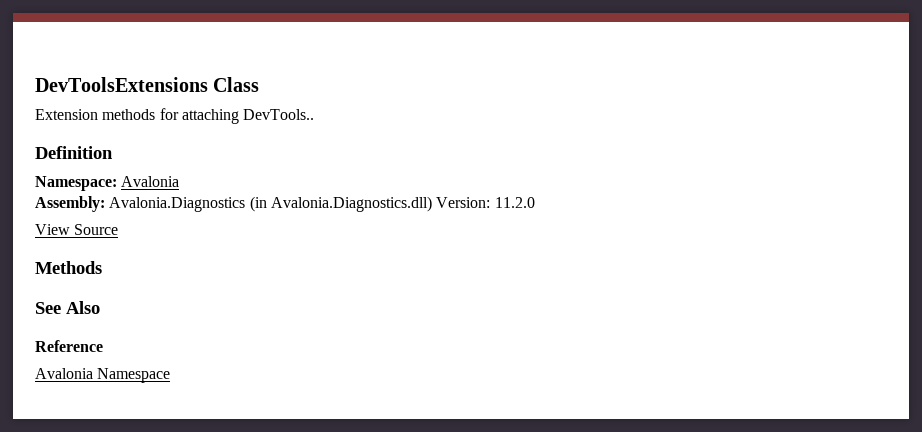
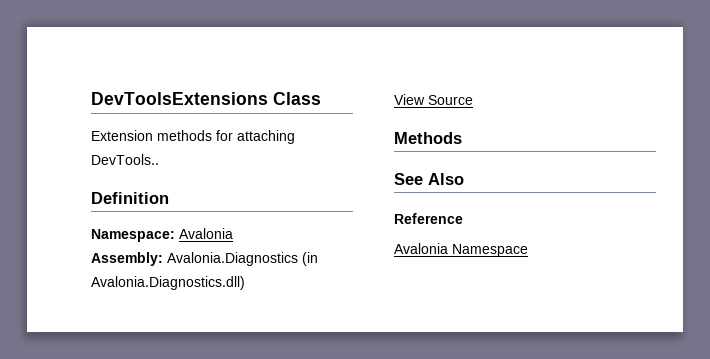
- Assembly: Avalonia.Diagnostics (in Avalonia.Diagnostics.dll) Version: 11.2.0
+ Assembly: Avalonia.Diagnostics (in Avalonia.Diagnostics.dll)

